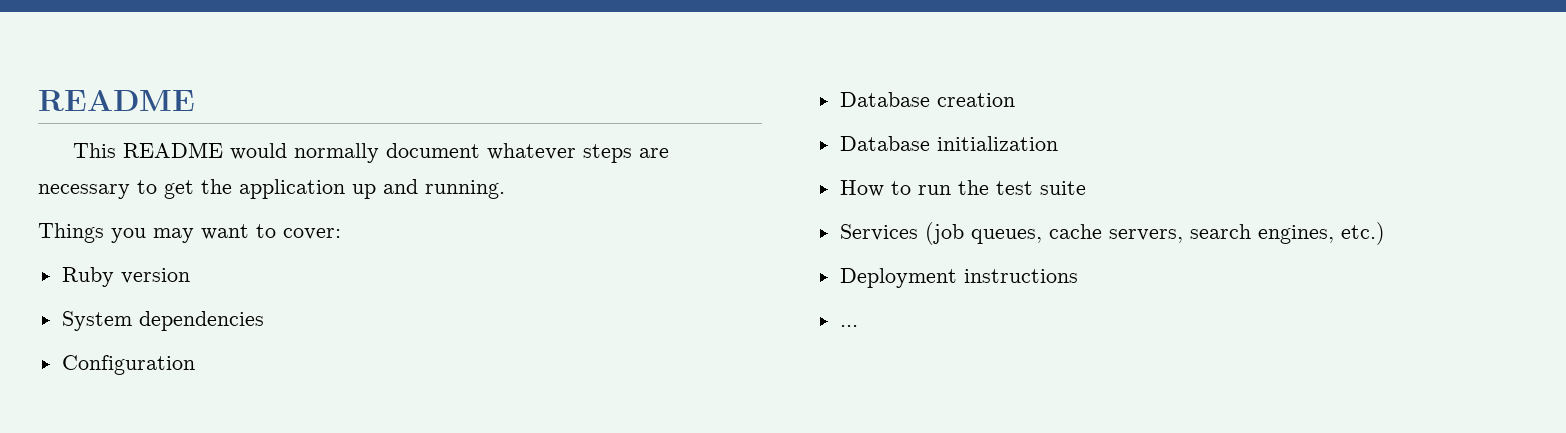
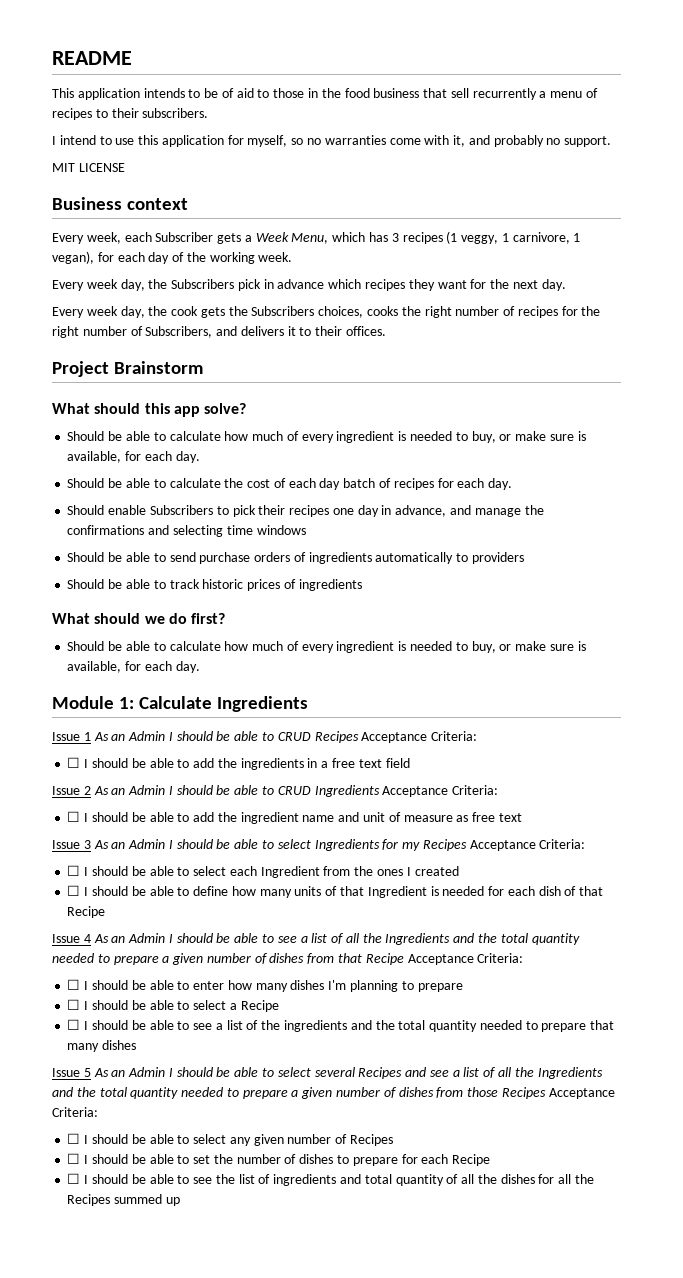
- This README would normally document whatever steps are necessary to get the application up and running.
- Things you may want to cover:
- Ruby version
- System dependencies
- Configuration
- Database creation
- Database initialization
- How to run the test suite
- Services (job queues, cache servers, search engines, etc.)
- Deployment instructions
- ...
+ This application intends to be of aid to those in the food business that sell recurrently a menu of recipes to their subscribers.
+ I intend to use this application for myself, so no warranties come with it, and probably no support.
+ MIT LICENSE
+ Business context
+ Every week, each Subscriber gets a Week Menu, which has 3 recipes (1 veggy, 1 carnivore, 1 vegan), for each day of the working week.
+ Every week day, the Subscribers pick in advance which recipes they want for the next day.
+ Every week day, the cook gets the Subscribers choices, cooks the right number of recipes for the right number of Subscribers, and delivers it to their offices.
+ Project Brainstorm
+ What should this app solve?
+ Should be able to calculate how much of every ingredient is needed to buy, or make sure is available, for each day.
+ Should be able to calculate the cost of each day batch of recipes for each day.
+ Should enable Subscribers to pick their recipes one day in advance, and manage the confirmations and selecting time windows
+ Should be able to send purchase orders of ingredients automatically to providers
+ Should be able to track historic prices of ingredients
+ What should we do first?
+ Should be able to calculate how much of every ingredient is needed to buy, or make sure is available, for each day.
+ Module 1: Calculate Ingredients
+ Issue 1 As an Admin I should be able to CRUD Recipes Acceptance Criteria:
+ ☐ I should be able to add the ingredients in a free text field
+ Issue 2 As an Admin I should be able to CRUD Ingredients Acceptance Criteria:
+ ☐ I should be able to add the ingredient name and unit of measure as free text
+ Issue 3 As an Admin I should be able to select Ingredients for my Recipes Acceptance Criteria:
+ ☐ I should be able to select each Ingredient from the ones I created
+ ☐ I should be able to define how many units of that Ingredient is needed for each dish of that Recipe
+ Issue 4 As an Admin I should be able to see a list of all the Ingredients and the total quantity needed to prepare a given number of dishes from that Recipe Acceptance Criteria:
+ ☐ I should be able to enter how many dishes I'm planning to prepare
+ ☐ I should be able to select a Recipe
+ ☐ I should be able to see a list of the ingredients and the total quantity needed to prepare that many dishes
+ Issue 5 As an Admin I should be able to select several Recipes and see a list of all the Ingredients and the total quantity needed to prepare a given number of dishes from those Recipes Acceptance Criteria:
+ ☐ I should be able to select any given number of Recipes
+ ☐ I should be able to set the number of dishes to prepare for each Recipe
+ ☐ I should be able to see the list of ingredients and total quantity of all the dishes for all the Recipes summed up

